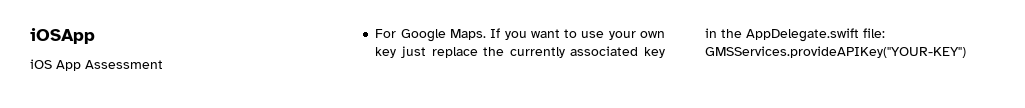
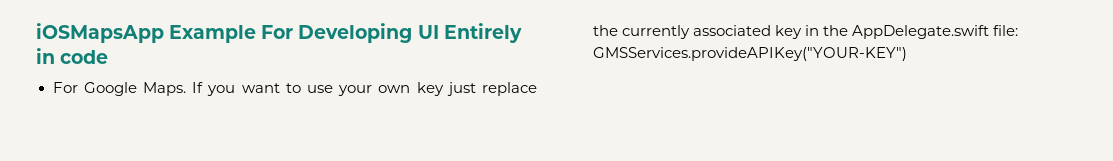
- iOSApp
- iOS App Assessment
+ iOSMapsApp Example For Developing UI Entirely in code

